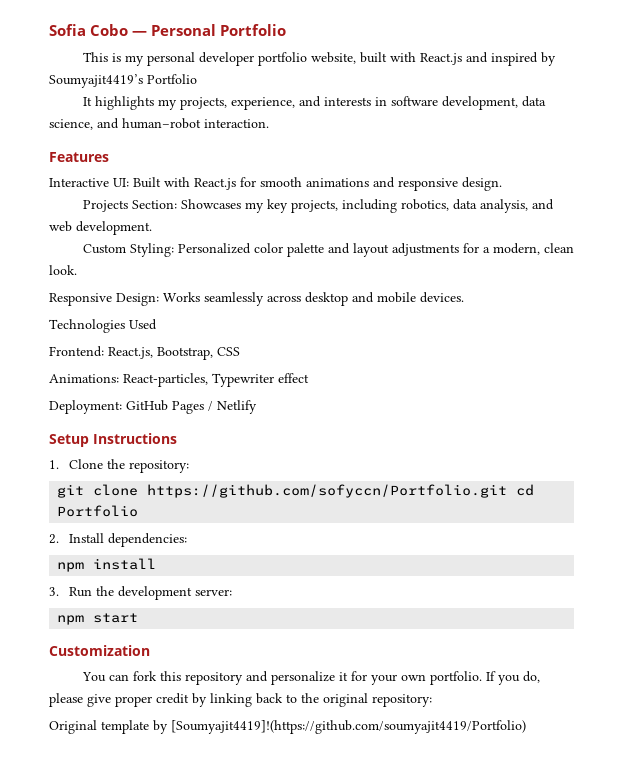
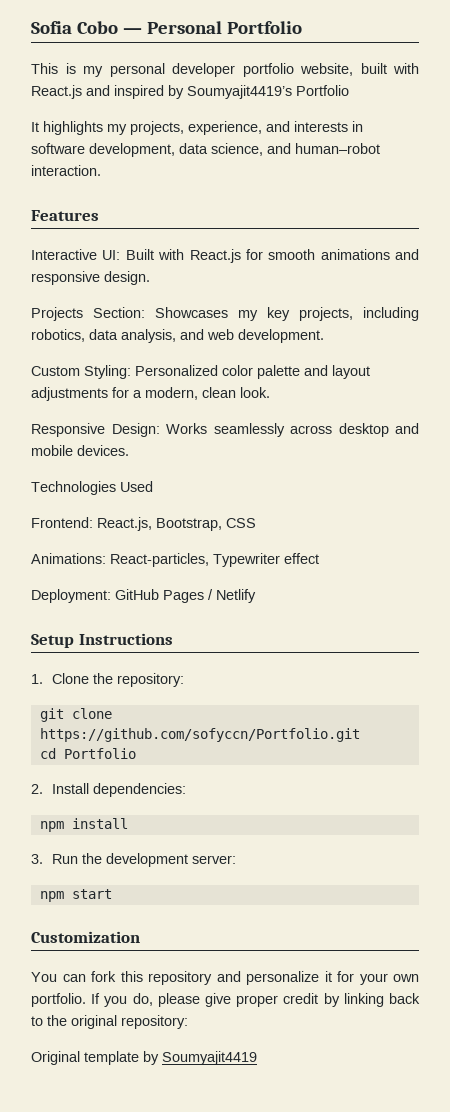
- git clone https://github.com/sofyccn/Portfolio.git cd Portfolio
+ git clone https://github.com/sofyccn/Portfolio.git
+ cd Portfolio
- Original template by [Soumyajit4419]!(https://github.com/soumyajit4419/Portfolio)
+ Original template by Soumyajit4419

